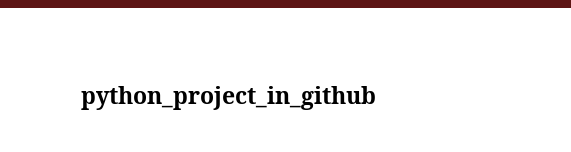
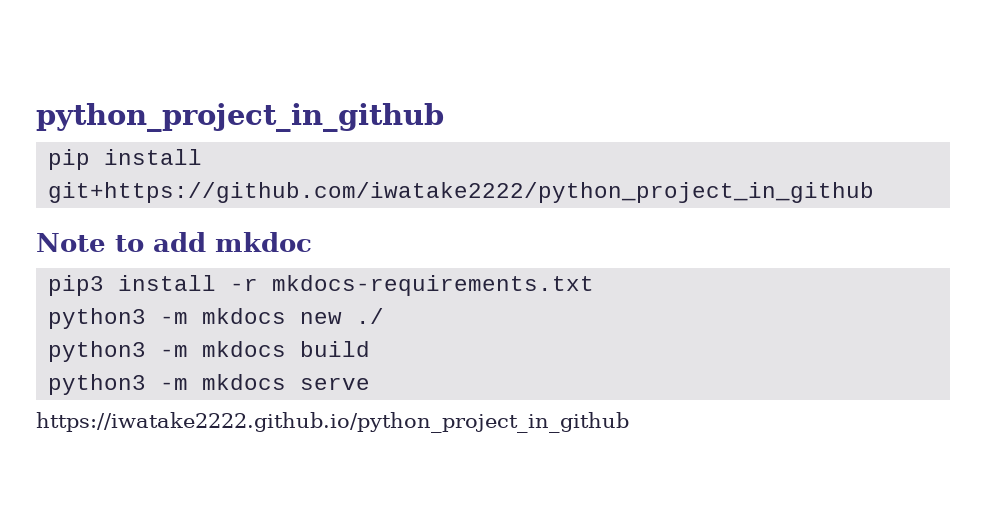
+ pip install git+https://github.com/iwatake2222/python_project_in_github
+ Note to add mkdoc
+ pip3 install -r mkdocs-requirements.txt
+ python3 -m mkdocs new ./
+ python3 -m mkdocs build
+ python3 -m mkdocs serve
+ https://iwatake2222.github.io/python_project_in_github

